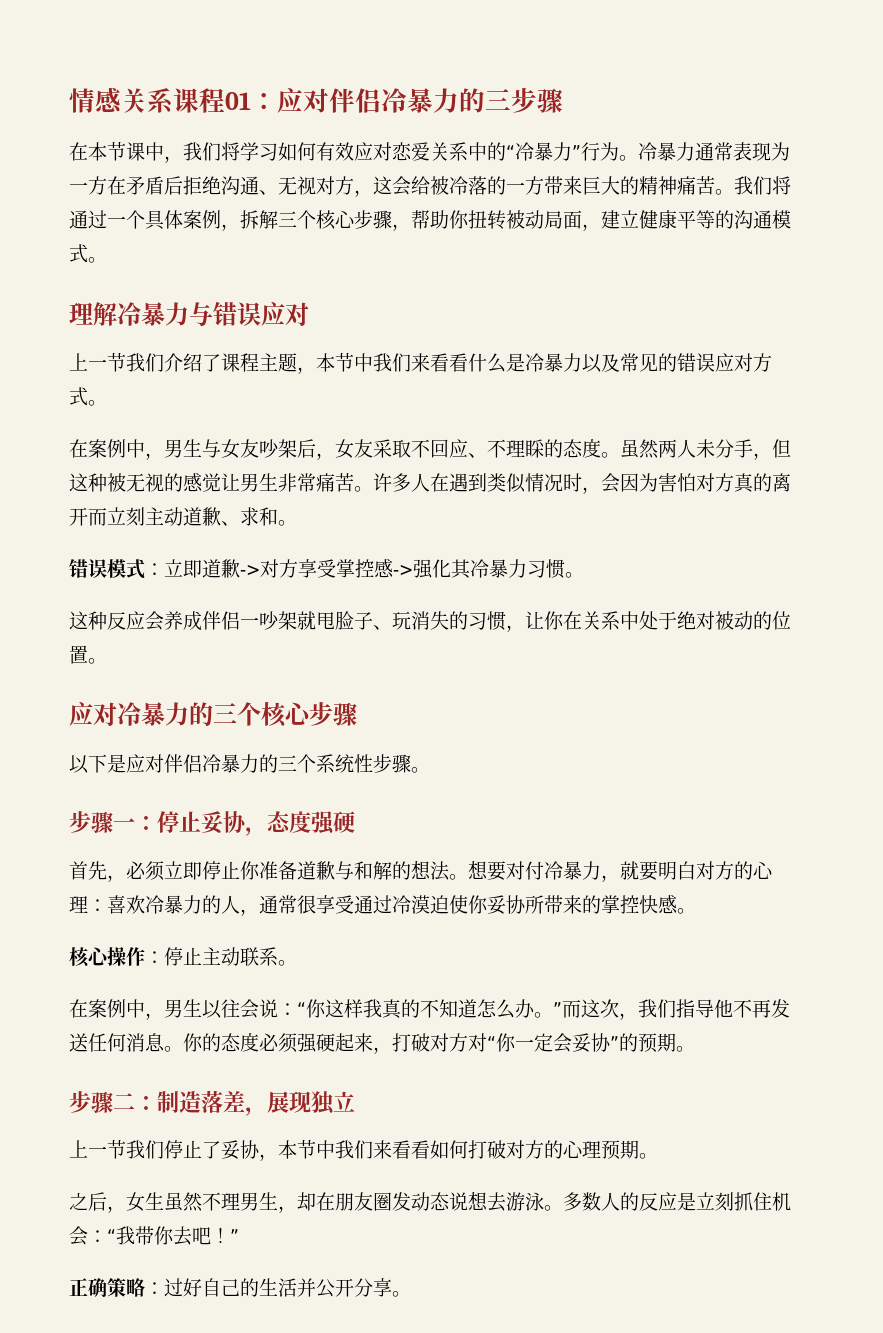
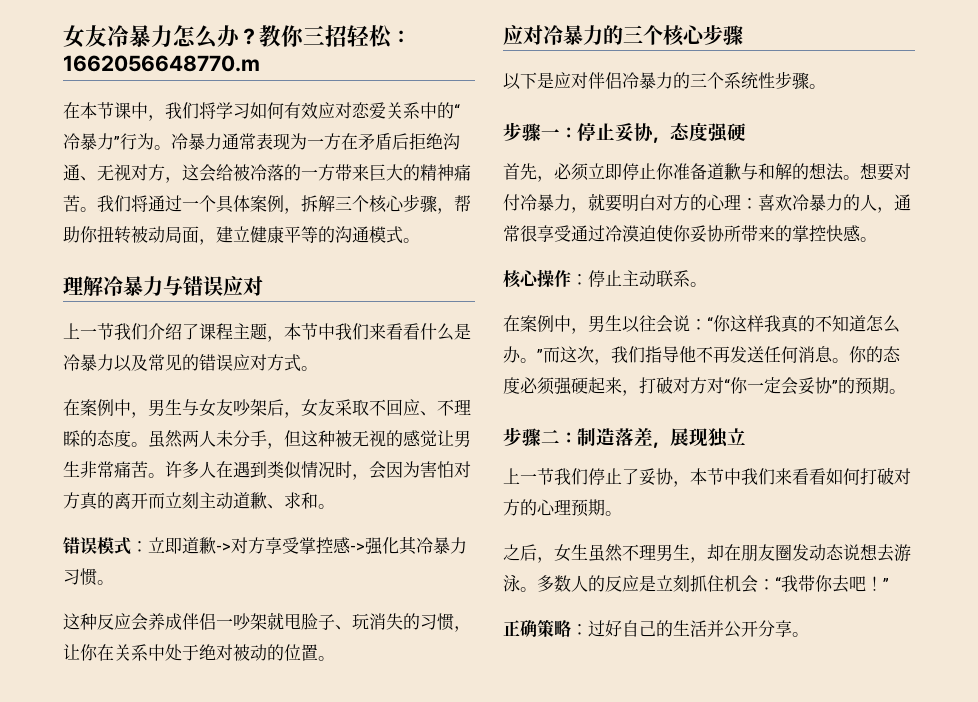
- 情感关系课程01：应对伴侣冷暴力的三步骤
+ 女友冷暴力怎么办？教你三招轻松：1662056648770.m

